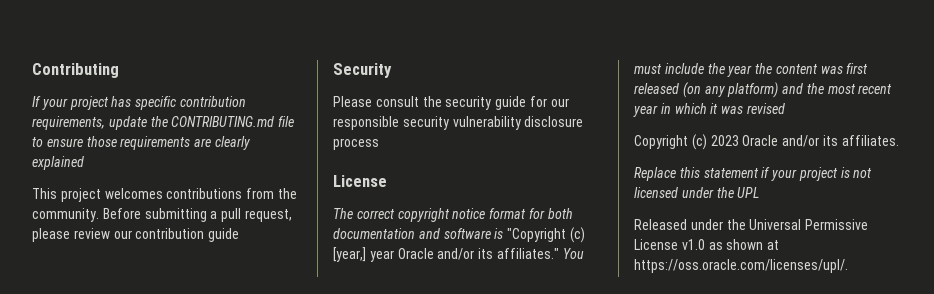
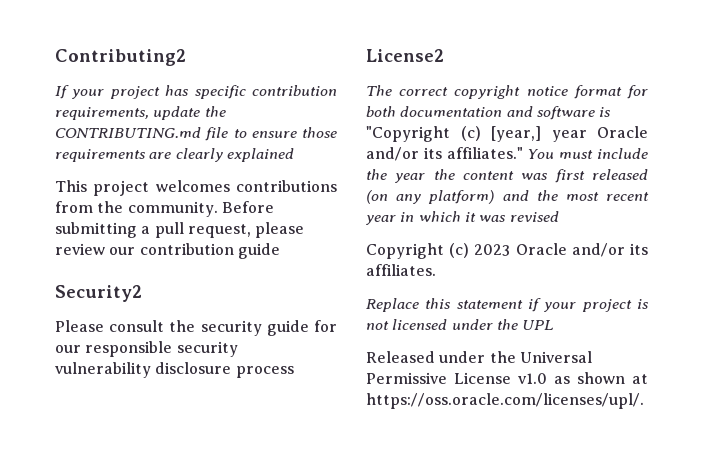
- Contributing
+ Contributing2
- Security
+ Security2
  Please consult the security guide for our responsible security vulnerability disclosure process
- License
+ License2

